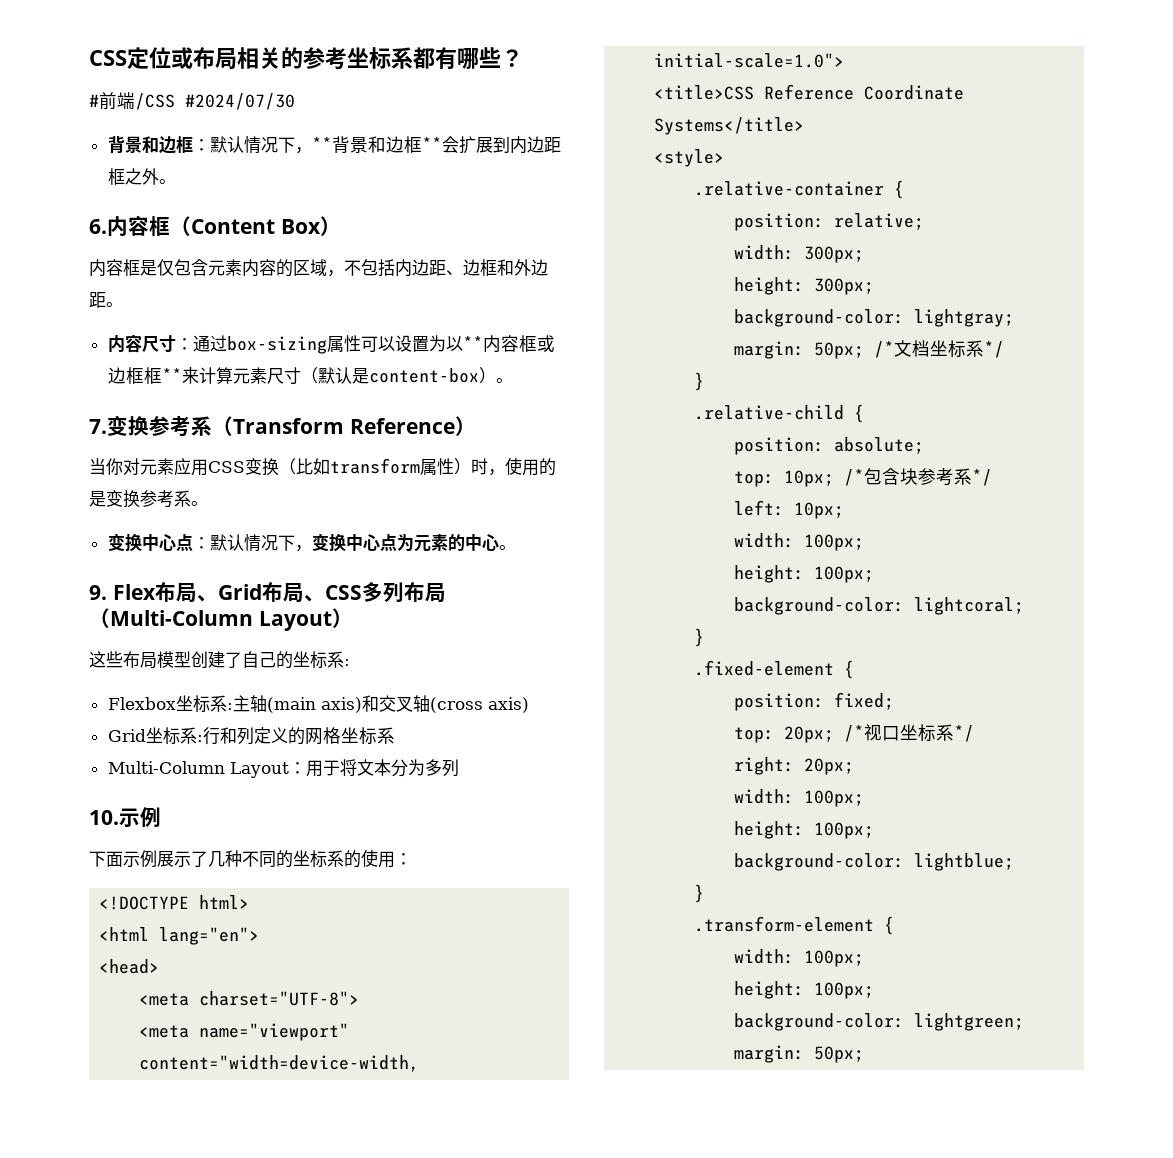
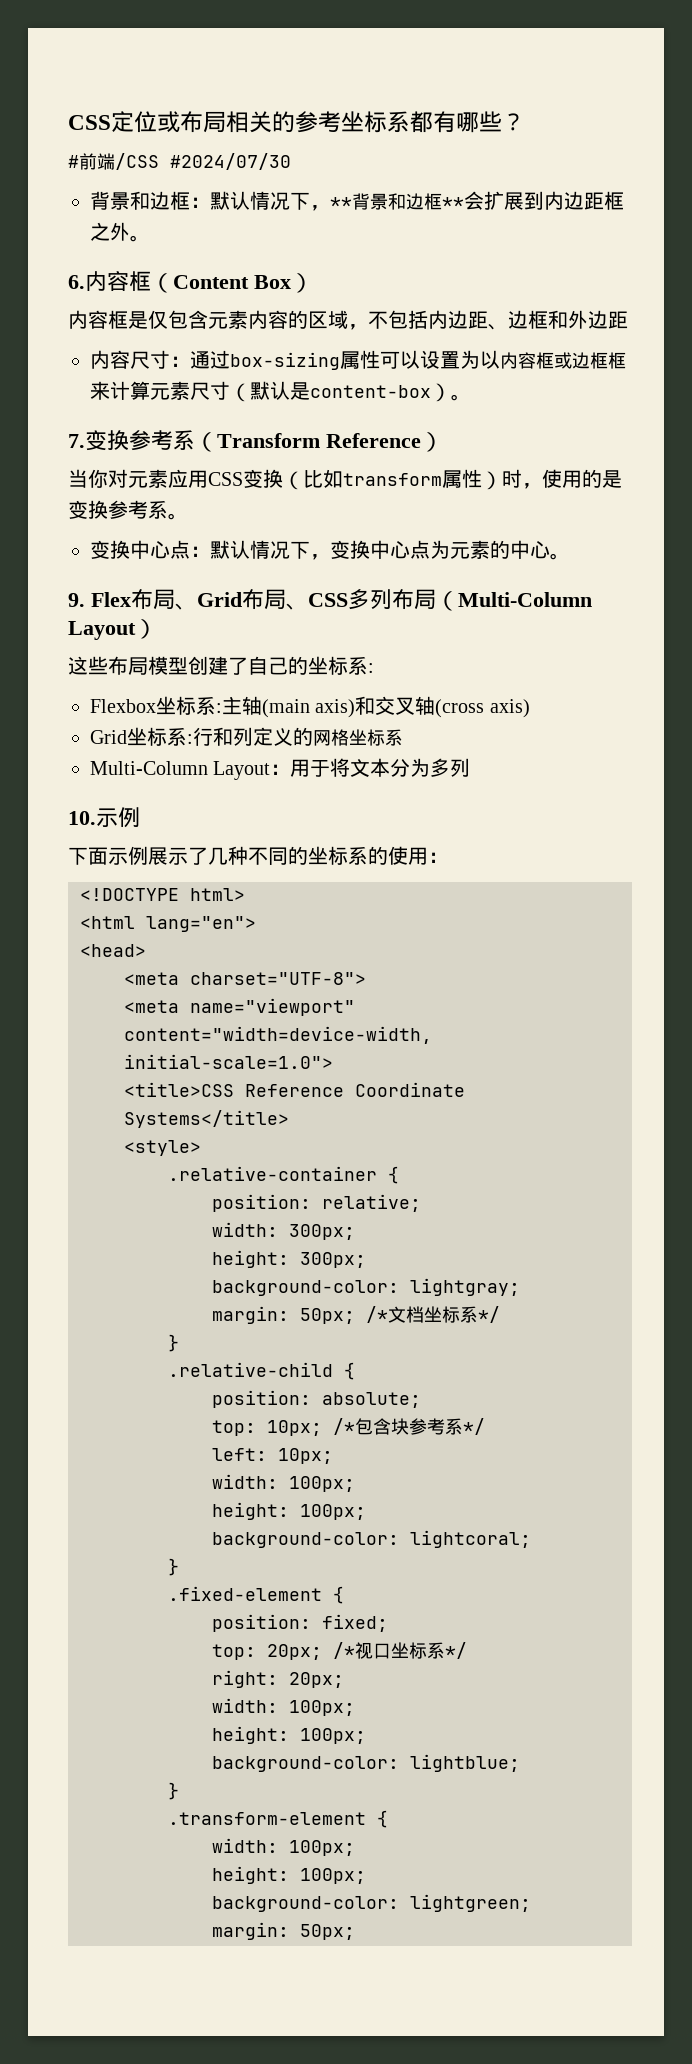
- 内容框是仅包含元素内容的区域，不包括内边距、边框和外边距。
+ 内容框是仅包含元素内容的区域，不包括内边距、边框和外边距
- 内容尺寸：通过box-sizing属性可以设置为以**内容框或边框框**来计算元素尺寸（默认是content-box）。
+ 内容尺寸：通过box-sizing属性可以设置为以内容框或边框框来计算元素尺寸（默认是content-box）。

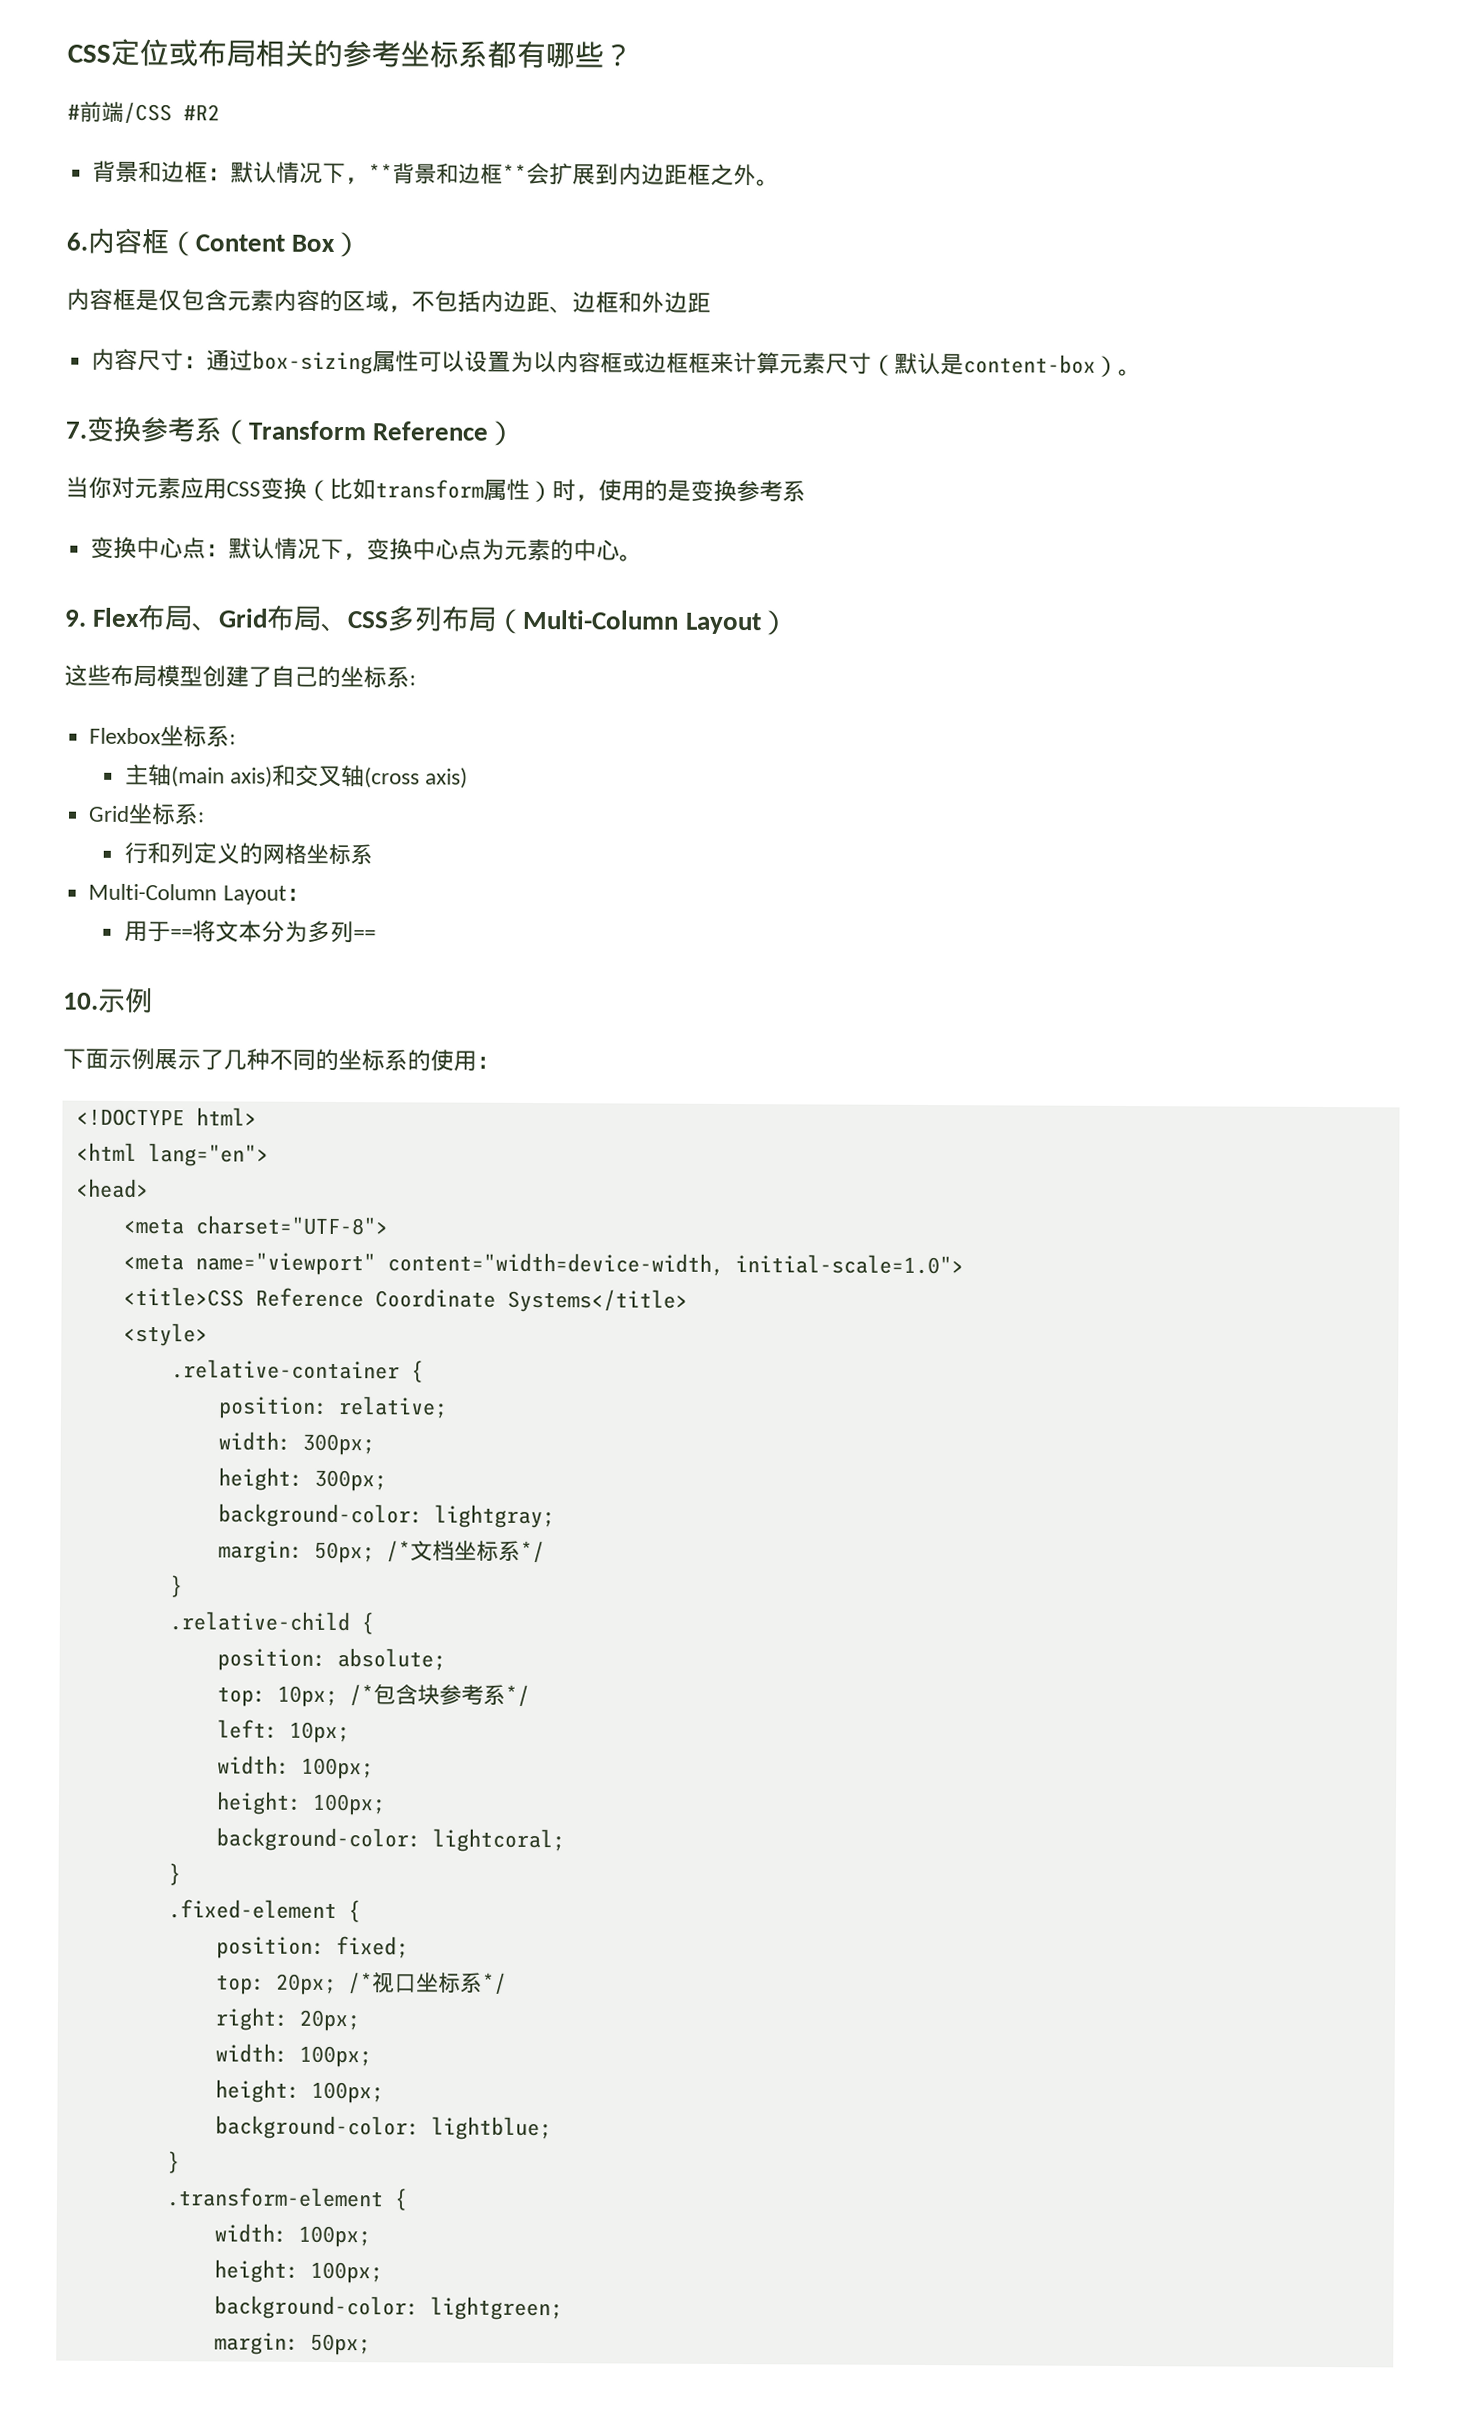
- #前端/CSS #2024/07/30
+ #前端/CSS #R2
- 当你对元素应用CSS变换（比如transform属性）时，使用的是变换参考系。
+ 当你对元素应用CSS变换（比如transform属性）时，使用的是变换参考系
- Flexbox坐标系:主轴(main axis)和交叉轴(cross axis)
+ Flexbox坐标系:
+ 主轴(main axis)和交叉轴(cross axis)
- Grid坐标系:行和列定义的网格坐标系
+ Grid坐标系:
+ 行和列定义的网格坐标系
- Multi-Column Layout：用于将文本分为多列
+ Multi-Column Layout：
+ 用于==将文本分为多列==

